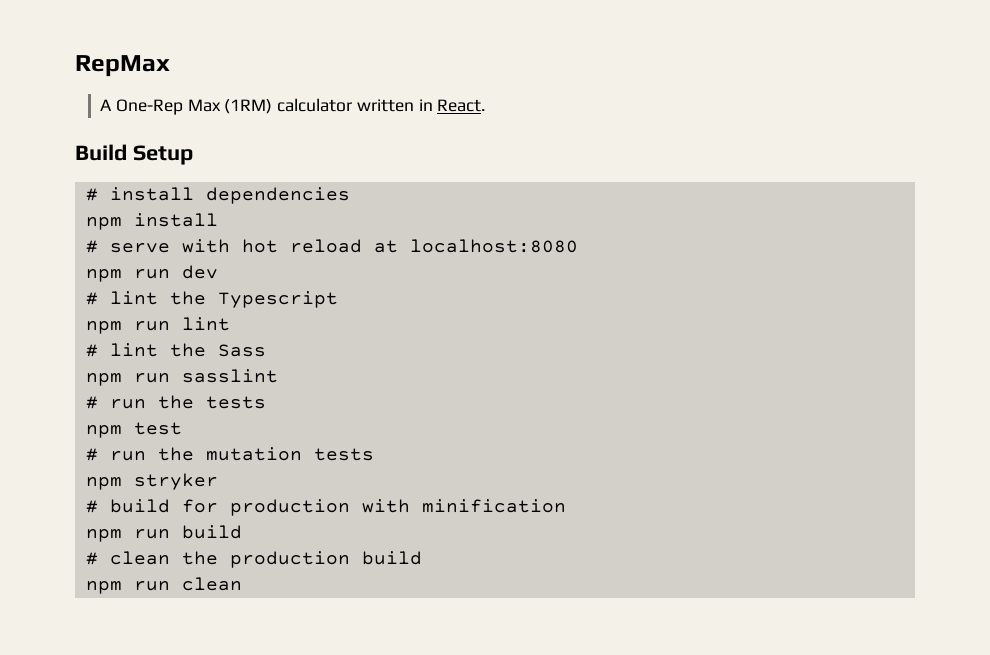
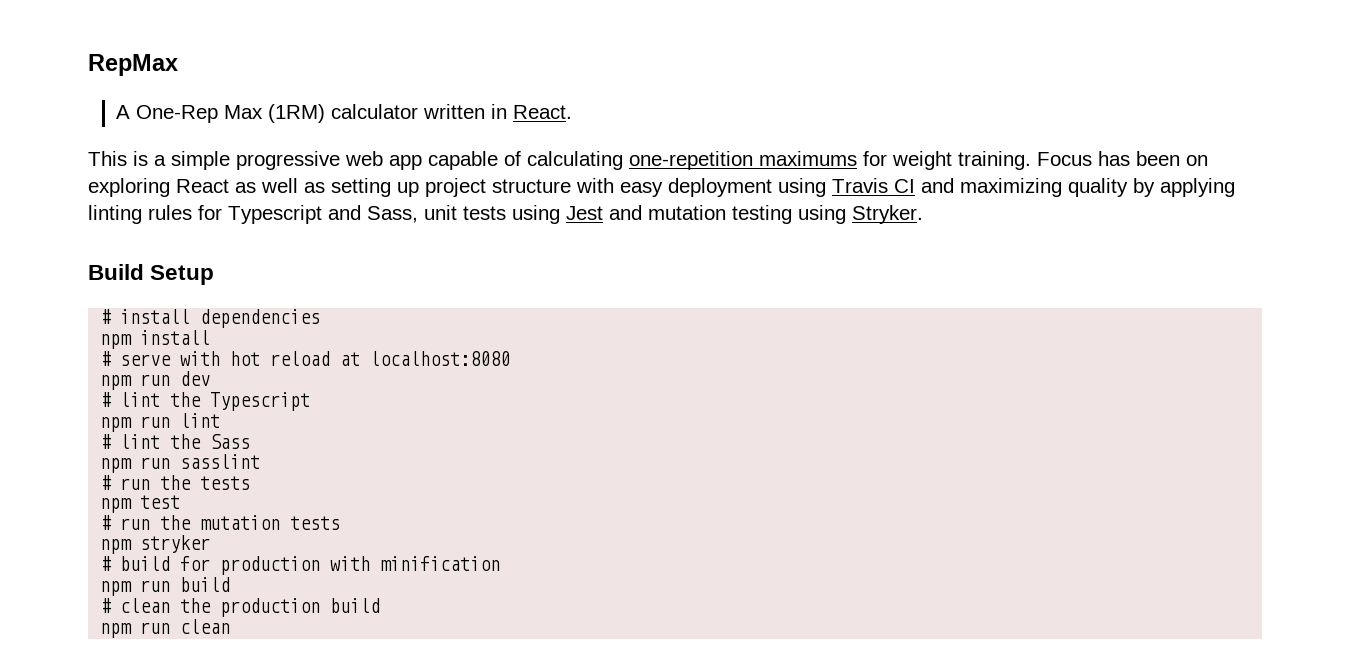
+ This is a simple progressive web app capable of calculating one-repetition maximums for weight training. Focus has been on exploring React as well as setting up project structure with easy deployment using Travis CI and maximizing quality by applying linting rules for Typescript and Sass, unit tests using Jest and mutation testing using Stryker.

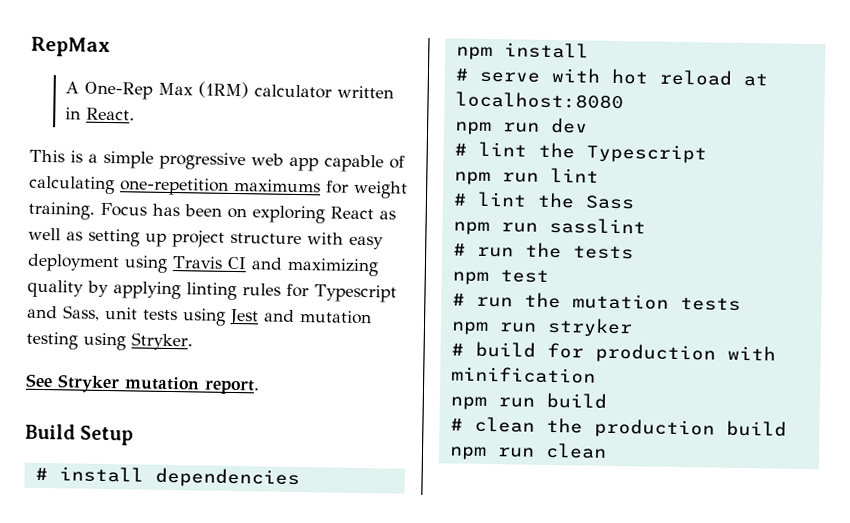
+ See Stryker mutation report.
- npm stryker
+ npm run stryker

